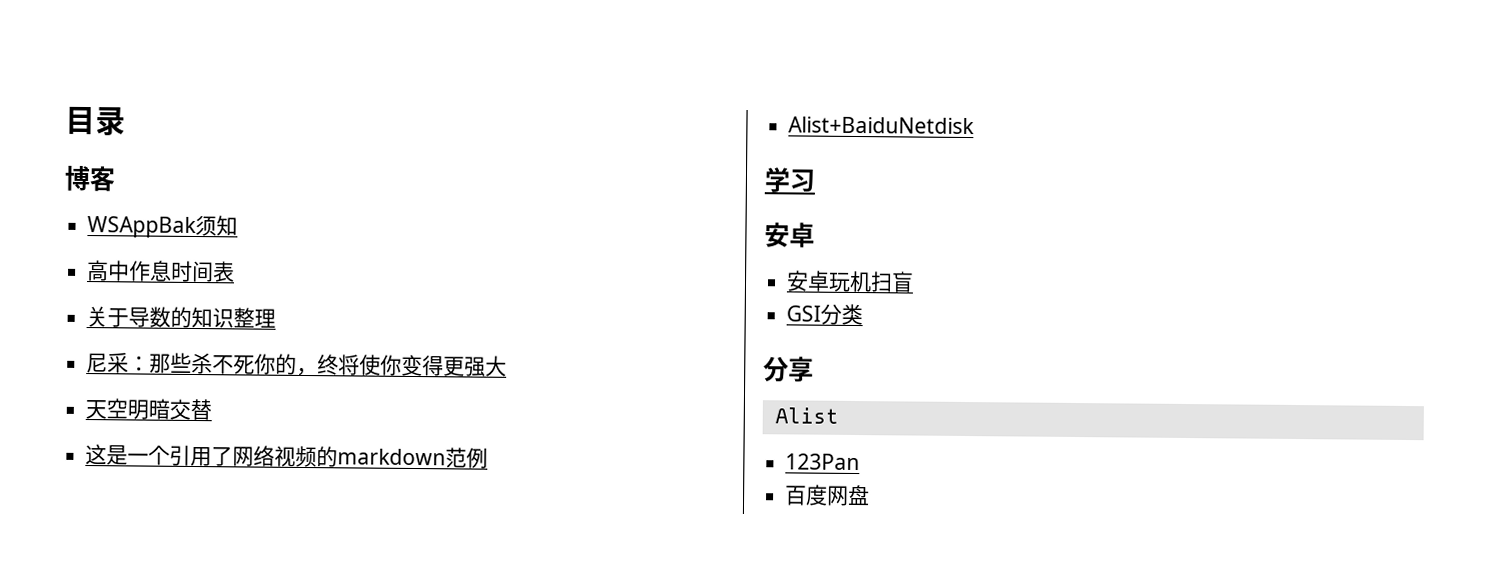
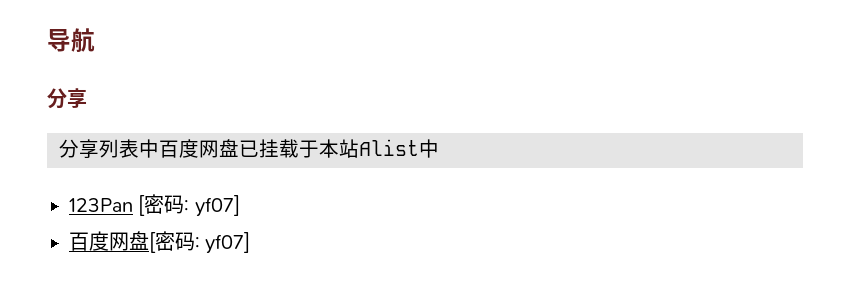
- 目录
- 博客
- WSAppBak须知
- 高中作息时间表
- 关于导数的知识整理
- 尼采：那些杀不死你的，终将使你变得更强大
- 天空明暗交替
- 这是一个引用了网络视频的markdown范例
- Alist+BaiduNetdisk
- 学习
- 安卓
- 安卓玩机扫盲
- GSI分类
+ 导航
  分享
- Alist
+ 分享列表中百度网盘已挂载于本站Alist中
- 123Pan
- 百度网盘
+ 123Pan [密码: yf07]
+ 百度网盘[密码: yf07]

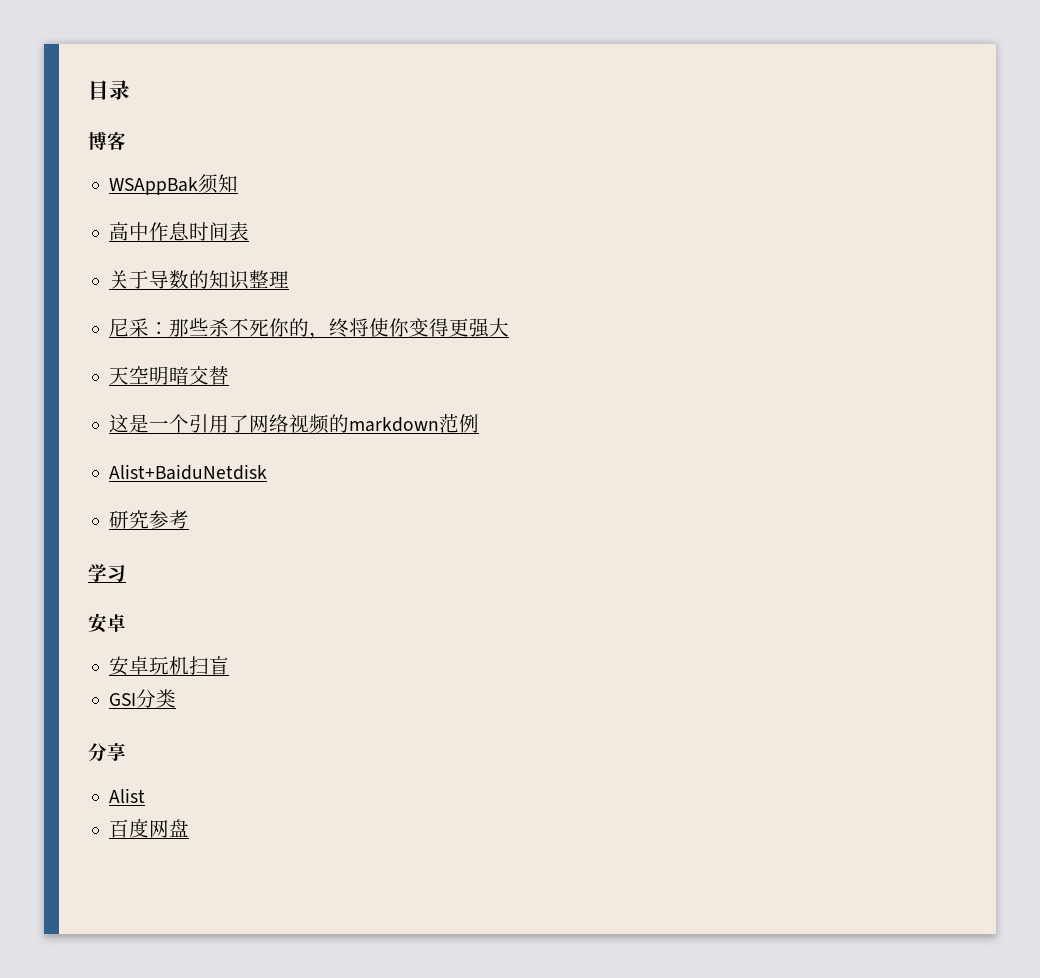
- 导航
+ 目录
+ 博客
+ WSAppBak须知
+ 高中作息时间表
+ 关于导数的知识整理
+ 尼采：那些杀不死你的，终将使你变得更强大
+ 天空明暗交替
+ 这是一个引用了网络视频的markdown范例
+ Alist+BaiduNetdisk
+ 研究参考
+ 学习
+ 安卓
+ 安卓玩机扫盲
+ GSI分类
  分享
- 分享列表中百度网盘已挂载于本站Alist中
- 123Pan [密码: yf07]
- 百度网盘[密码: yf07]
+ Alist
+ 百度网盘

